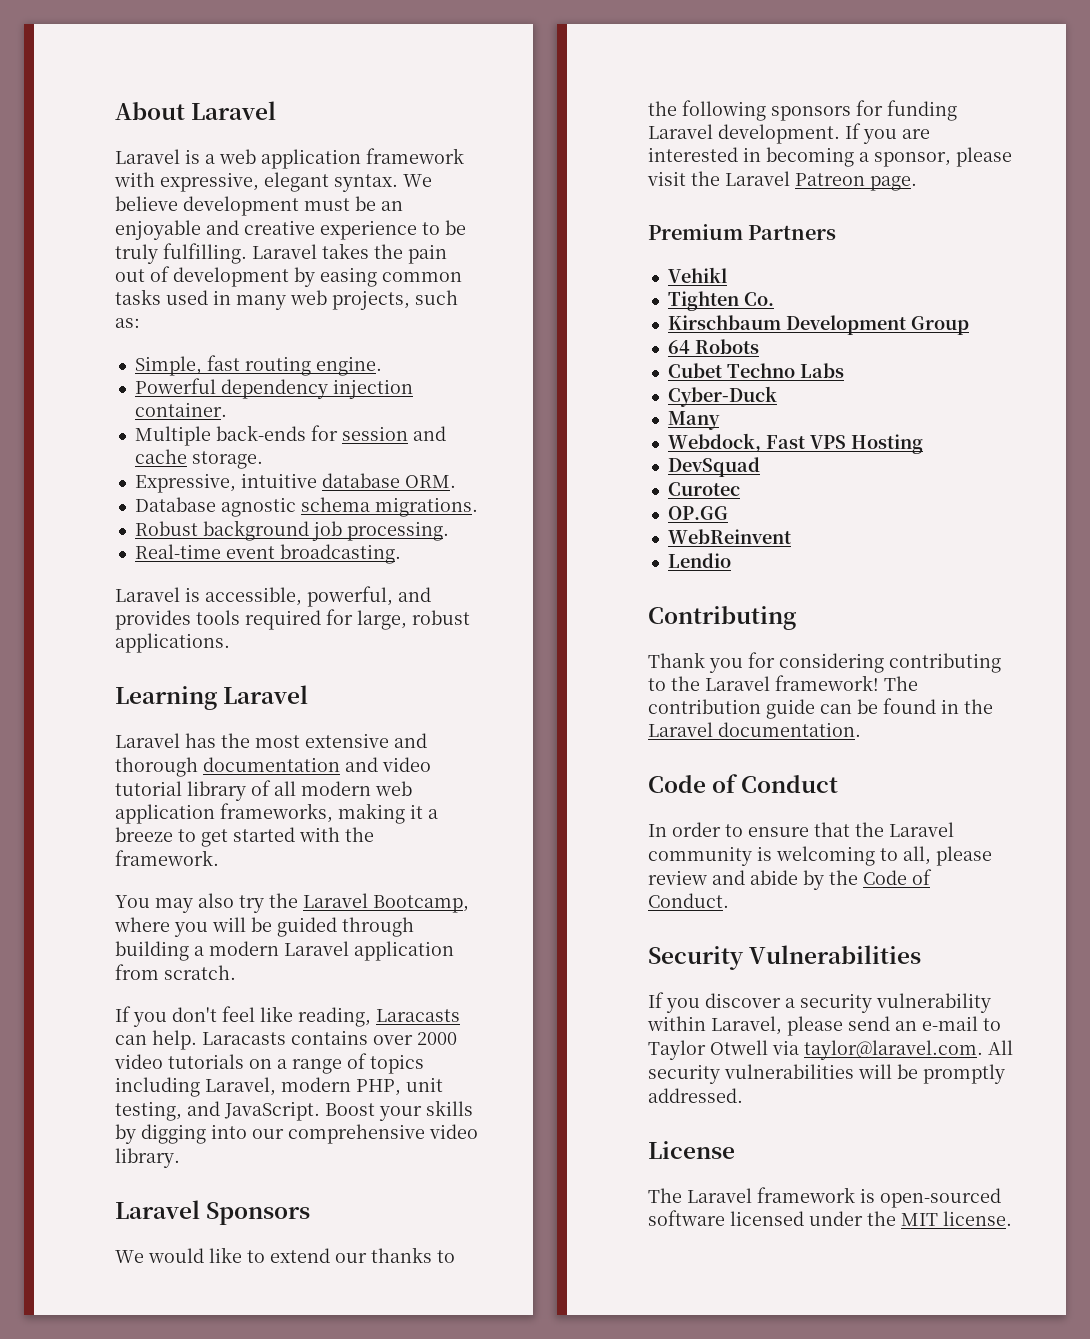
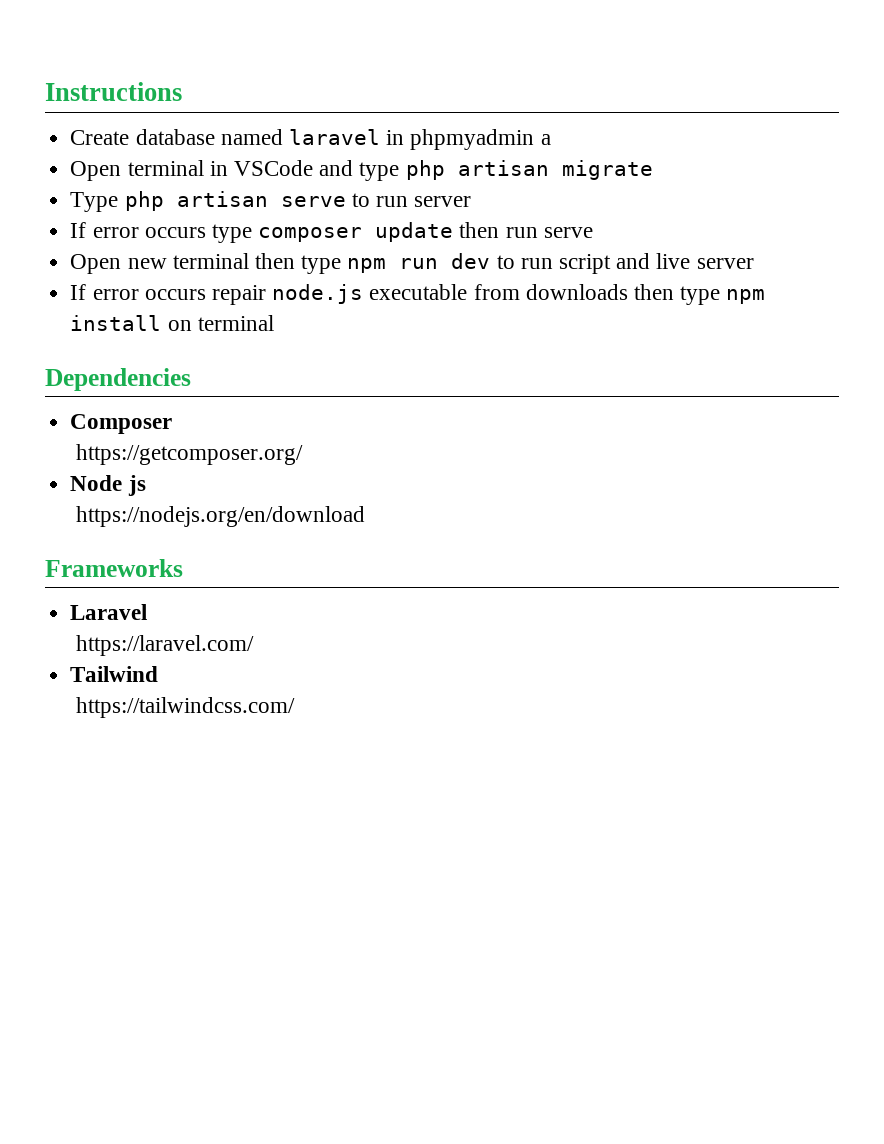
- About Laravel
- Laravel is a web application framework with expressive, elegant syntax. We believe development must be an enjoyable and creative experience to be truly fulfilling. Laravel takes the pain out of development by easing common tasks used in many web projects, such as:
- Simple, fast routing engine.
- Powerful dependency injection container.
- Multiple back-ends for session and cache storage.
- Expressive, intuitive database ORM.
- Database agnostic schema migrations.
- Robust background job processing.
- Real-time event broadcasting.
- Laravel is accessible, powerful, and provides tools required for large, robust applications.
- Learning Laravel
- Laravel has the most extensive and thorough documentation and video tutorial library of all modern web application frameworks, making it a breeze to get started with the framework.
- You may also try the Laravel Bootcamp, where you will be guided through building a modern Laravel application from scratch.
- If you don't feel like reading, Laracasts can help. Laracasts contains over 2000 video tutorials on a range of topics including Laravel, modern PHP, unit testing, and JavaScript. Boost your skills by digging into our comprehensive video library.
- Laravel Sponsors
- We would like to extend our thanks to the following sponsors for funding Laravel development. If you are interested in becoming a sponsor, please visit the Laravel Patreon page.
- Premium Partners
- Vehikl
- Tighten Co.
- Kirschbaum Development Group
- 64 Robots
- Cubet Techno Labs
- Cyber-Duck
- Many
- Webdock, Fast VPS Hosting
- DevSquad
- Curotec
- OP.GG
- WebReinvent
- Lendio
- Contributing
- Thank you for considering contributing to the Laravel framework! The contribution guide can be found in the Laravel documentation.
- Code of Conduct
- In order to ensure that the Laravel community is welcoming to all, please review and abide by the Code of Conduct.
- Security Vulnerabilities
- If you discover a security vulnerability within Laravel, please send an e-mail to Taylor Otwell via taylor@laravel.com. All security vulnerabilities will be promptly addressed.
- License
- The Laravel framework is open-sourced software licensed under the MIT license.
+ Instructions
+ Create database named laravel in phpmyadmin a
+ Open terminal in VSCode and type php artisan migrate
+ Type php artisan serve to run server
+ If error occurs type composer update then run serve
+ Open new terminal then type npm run dev to run script and live server
+ If error occurs repair node.js executable from downloads then type npm install on terminal
+ Dependencies
+ Composer
+ https://getcomposer.org/
+ Node js
+ https://nodejs.org/en/download
+ Frameworks
+ Laravel
+ https://laravel.com/
+ Tailwind
+ https://tailwindcss.com/

